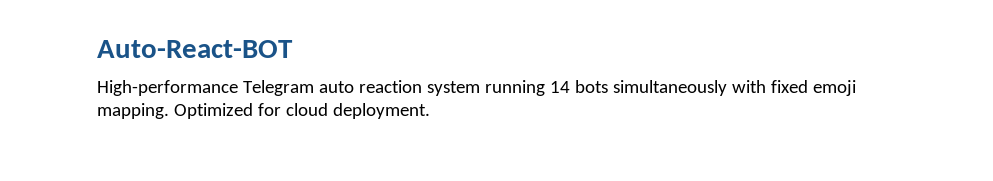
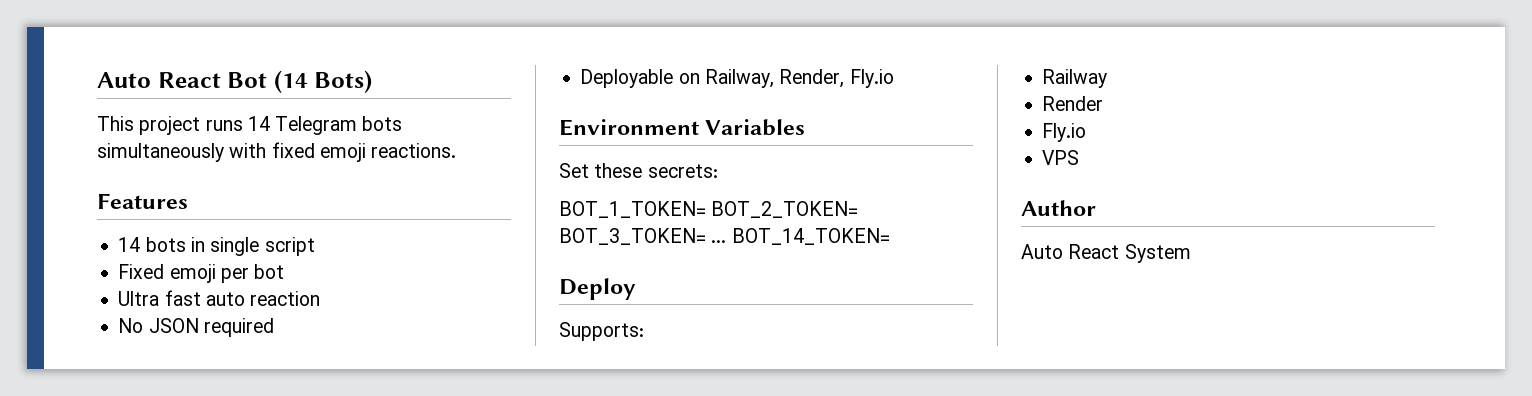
- Auto-React-BOT
- High-performance Telegram auto reaction system running 14 bots simultaneously with fixed emoji mapping. Optimized for cloud deployment.
+ Auto React Bot (14 Bots)
+ This project runs 14 Telegram bots simultaneously with fixed emoji reactions.
+ Features
+ 14 bots in single script
+ Fixed emoji per bot
+ Ultra fast auto reaction
+ No JSON required
+ Deployable on Railway, Render, Fly.io
+ Environment Variables
+ Set these secrets:
+ BOT_1_TOKEN= BOT_2_TOKEN= BOT_3_TOKEN= ... BOT_14_TOKEN=
+ Deploy
+ Supports:
+ Railway
+ Render
+ Fly.io
+ VPS
+ Author
+ Auto React System

